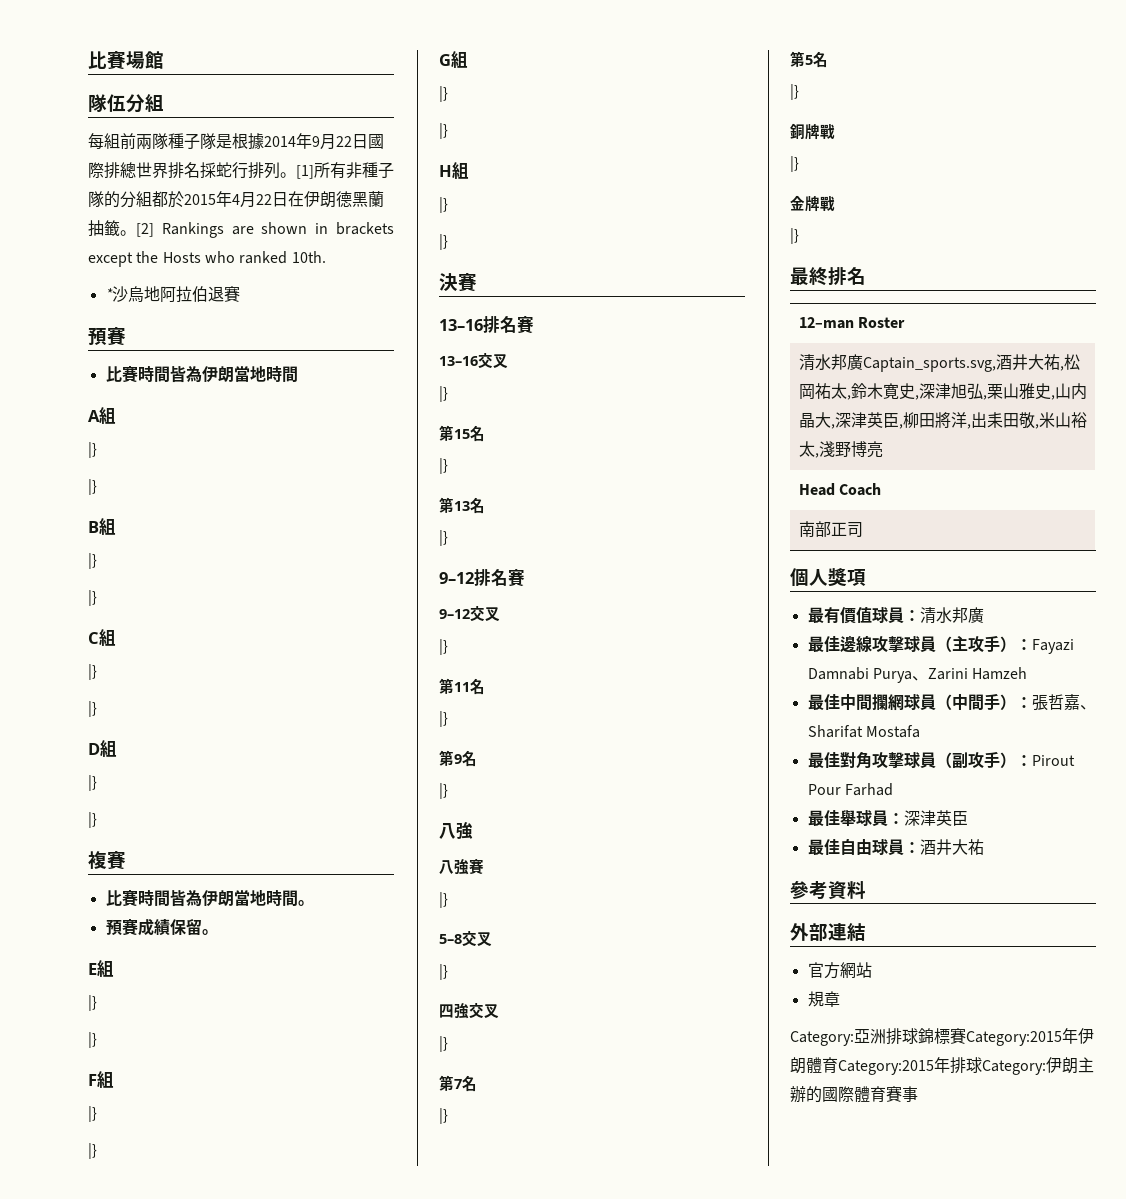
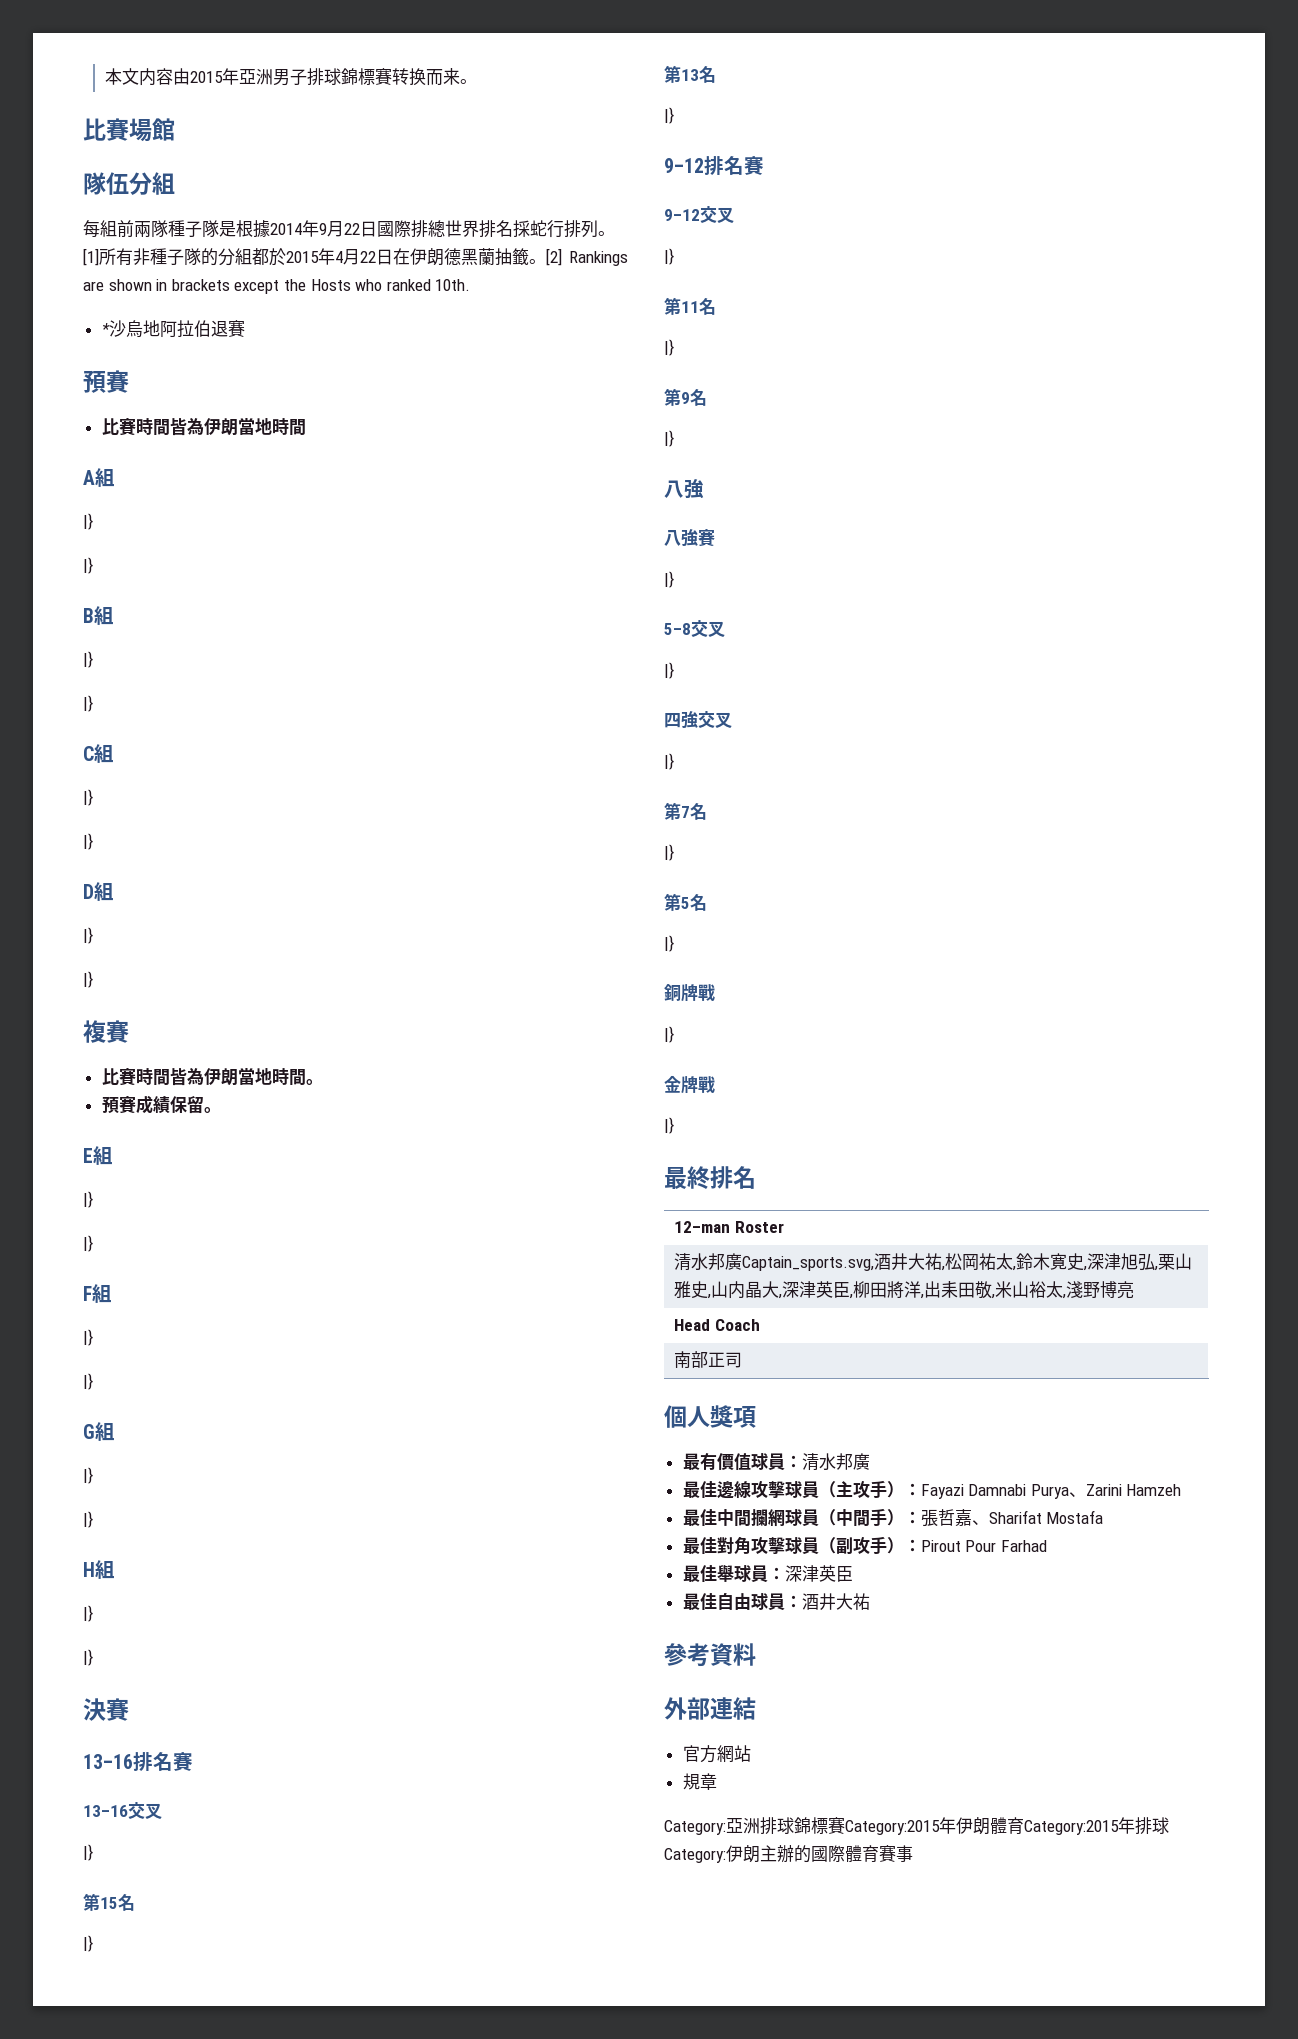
+ 本文内容由2015年亞洲男子排球錦標賽转换而来。

